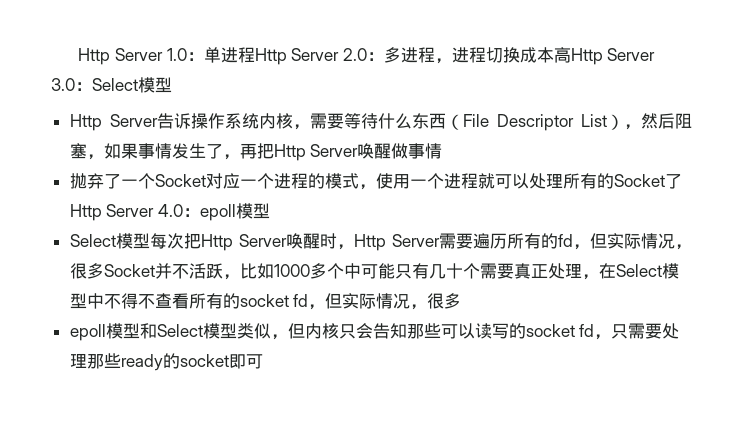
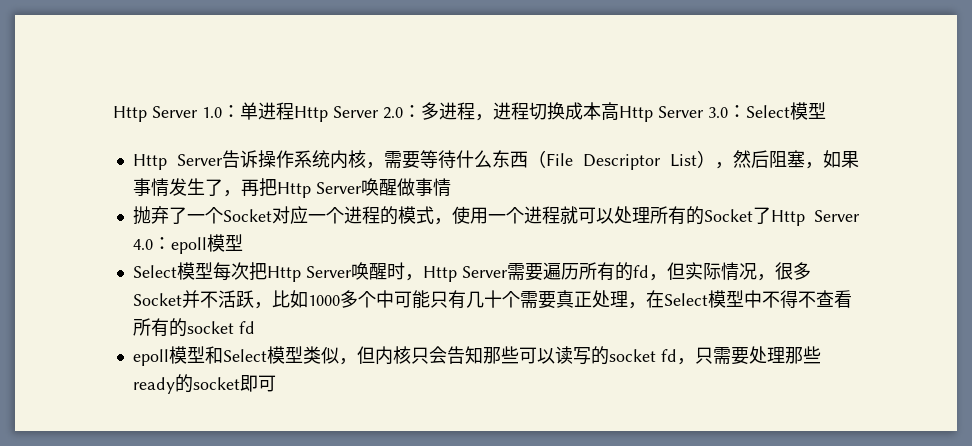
- Select模型每次把Http Server唤醒时，Http Server需要遍历所有的fd，但实际情况，很多Socket并不活跃，比如1000多个中可能只有几十个需要真正处理，在Select模型中不得不查看所有的socket fd，但实际情况，很多
+ Select模型每次把Http Server唤醒时，Http Server需要遍历所有的fd，但实际情况，很多Socket并不活跃，比如1000多个中可能只有几十个需要真正处理，在Select模型中不得不查看所有的socket fd

